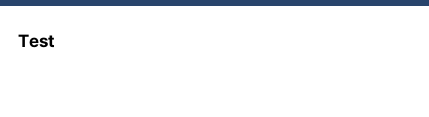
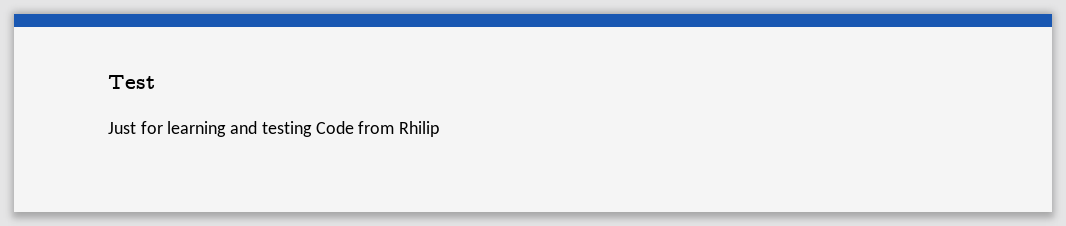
+ Just for learning and testing Code from Rhilip

